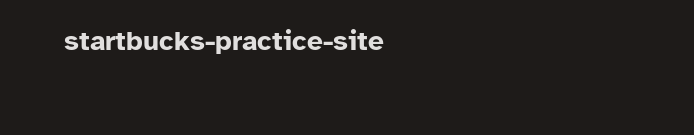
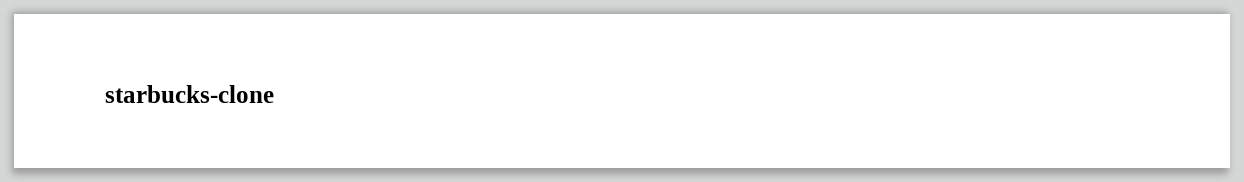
- startbucks-practice-site
+ starbucks-clone

